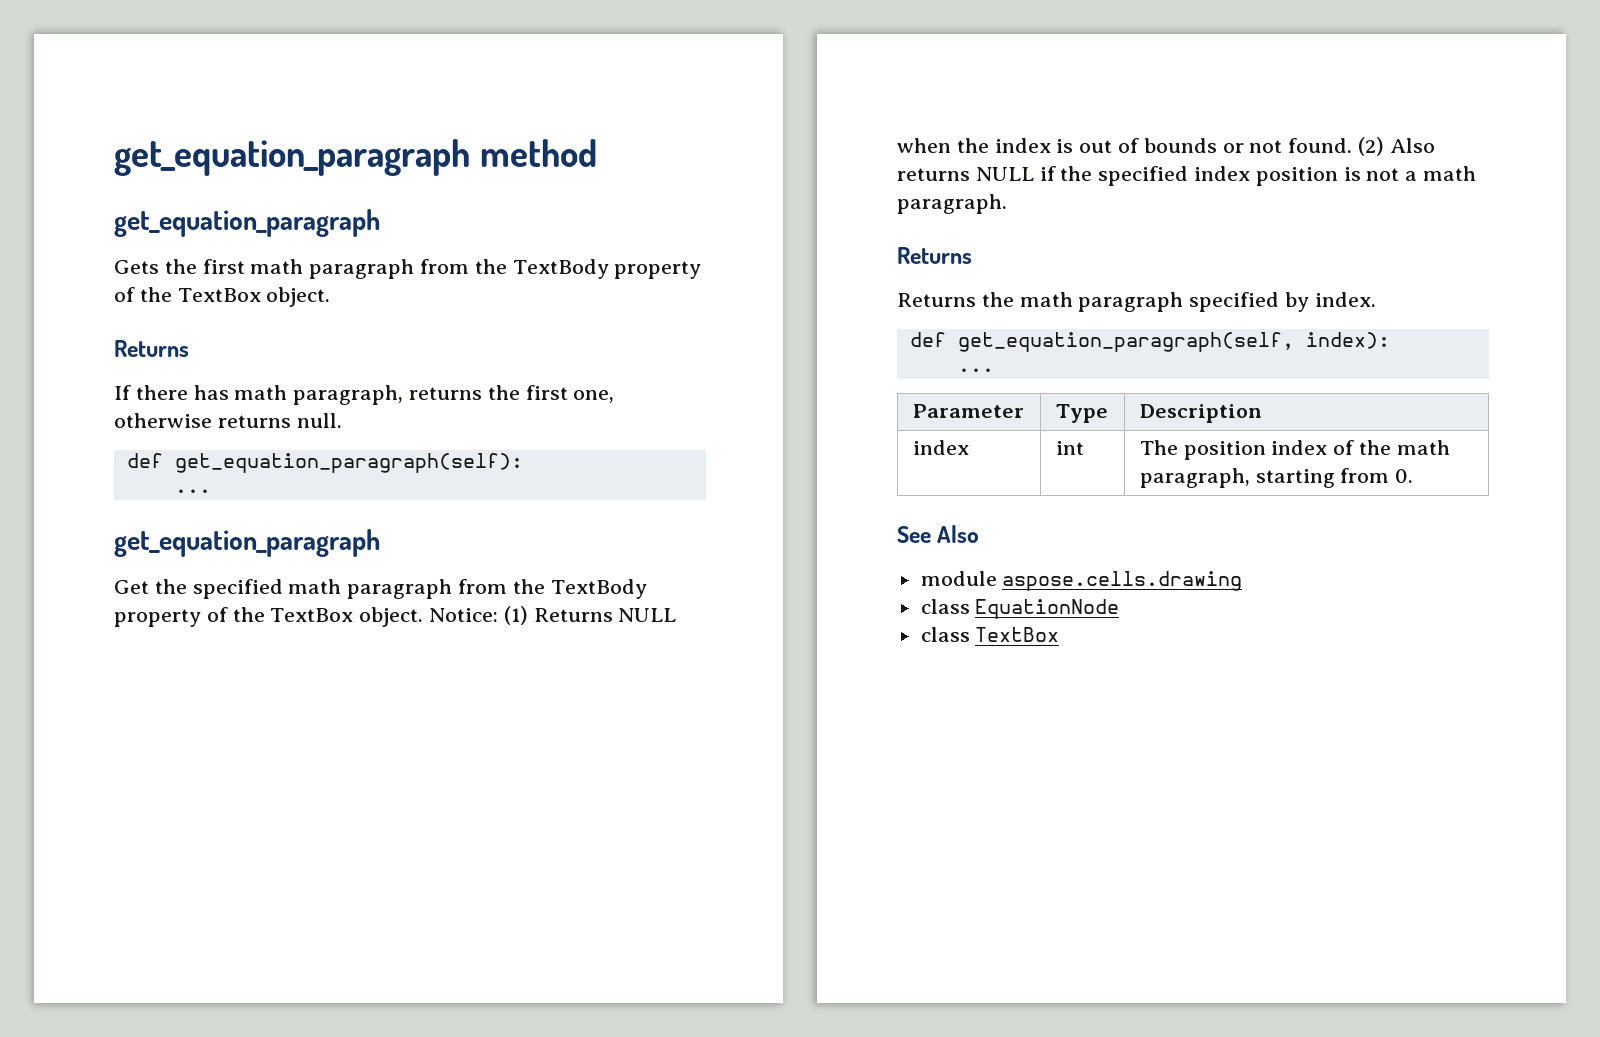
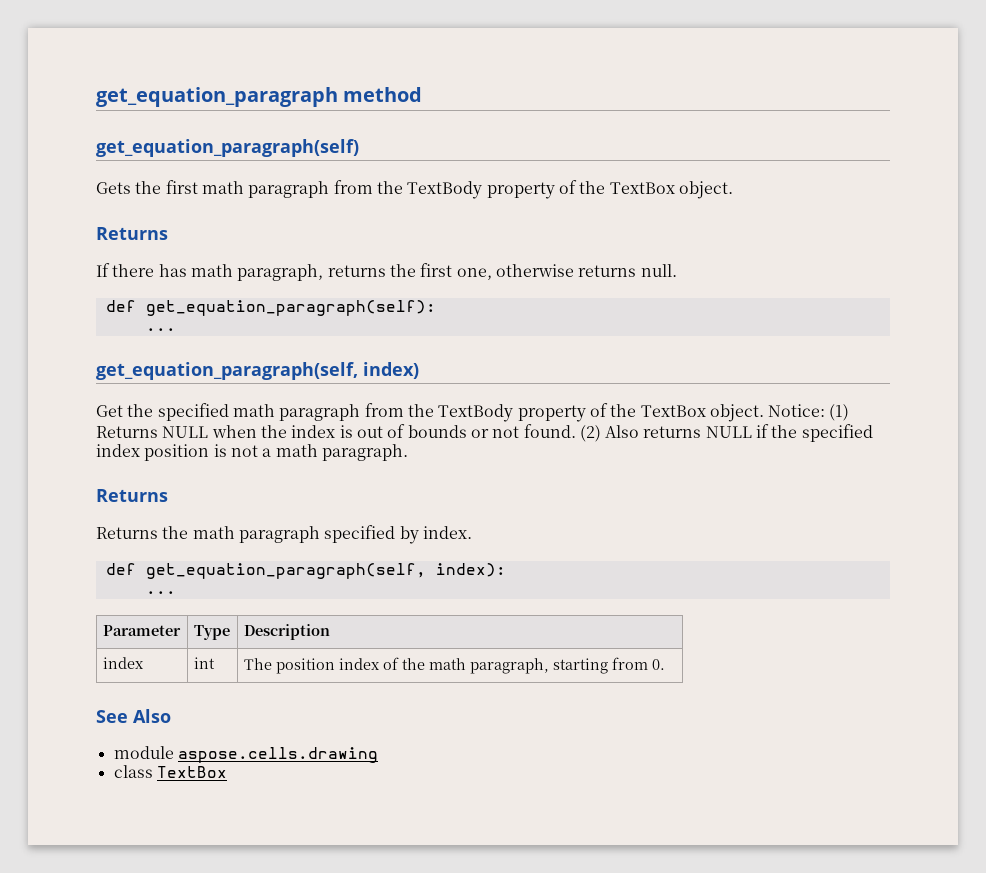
  get_equation_paragraph method
- get_equation_paragraph
+ get_equation_paragraph(self)
  def get_equation_paragraph(self):
  ...
- get_equation_paragraph
+ get_equation_paragraph(self, index)
- class EquationNode

